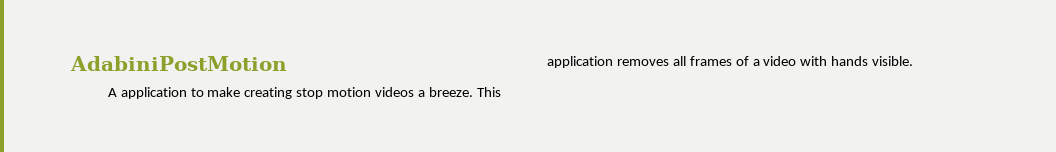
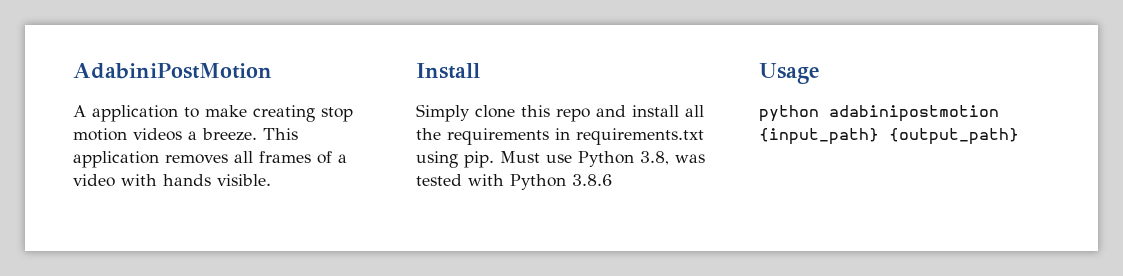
+ Install
+ Simply clone this repo and install all the requirements in requirements.txt using pip. Must use Python 3.8, was tested with Python 3.8.6
+ Usage
+ python adabinipostmotion {input_path} {output_path}

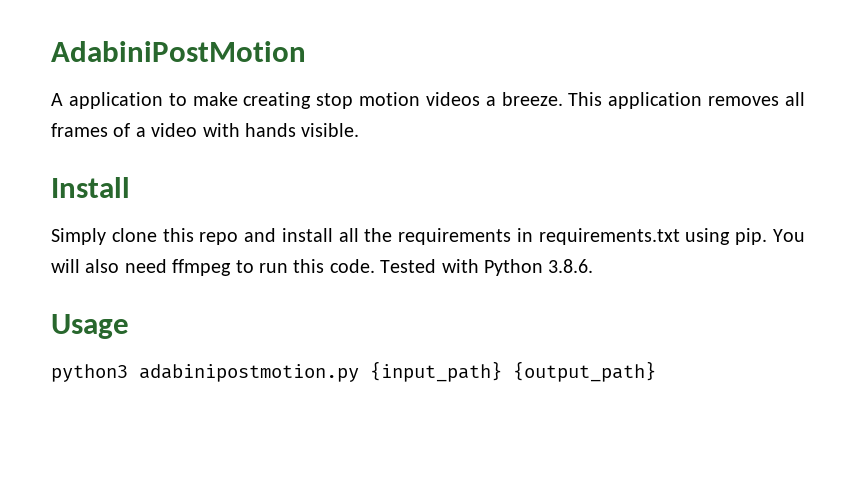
- Must use Python 3.8, was tested with Python 3.8.6
+ You will also need ffmpeg to run this code. Tested with Python 3.8.6.
- python adabinipostmotion {input_path} {output_path}
+ python3 adabinipostmotion.py {input_path} {output_path}

